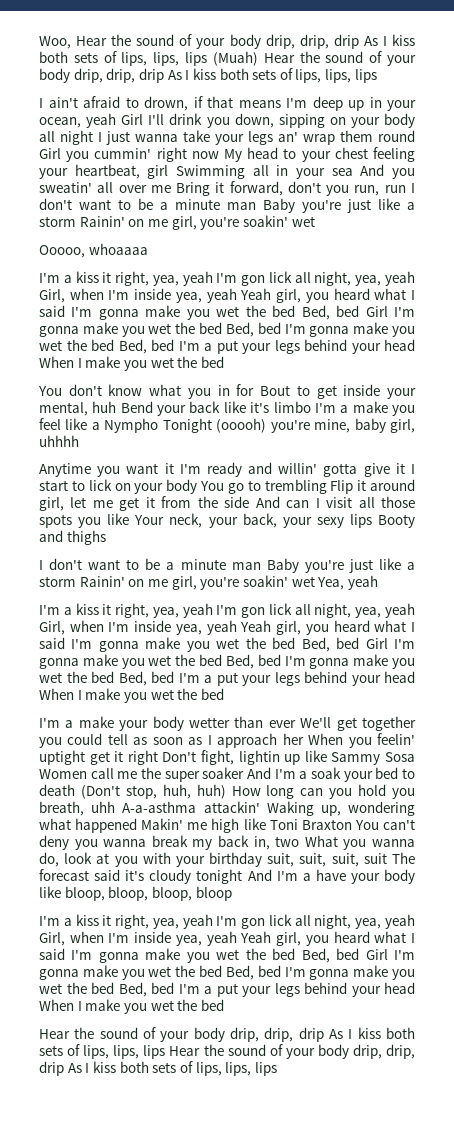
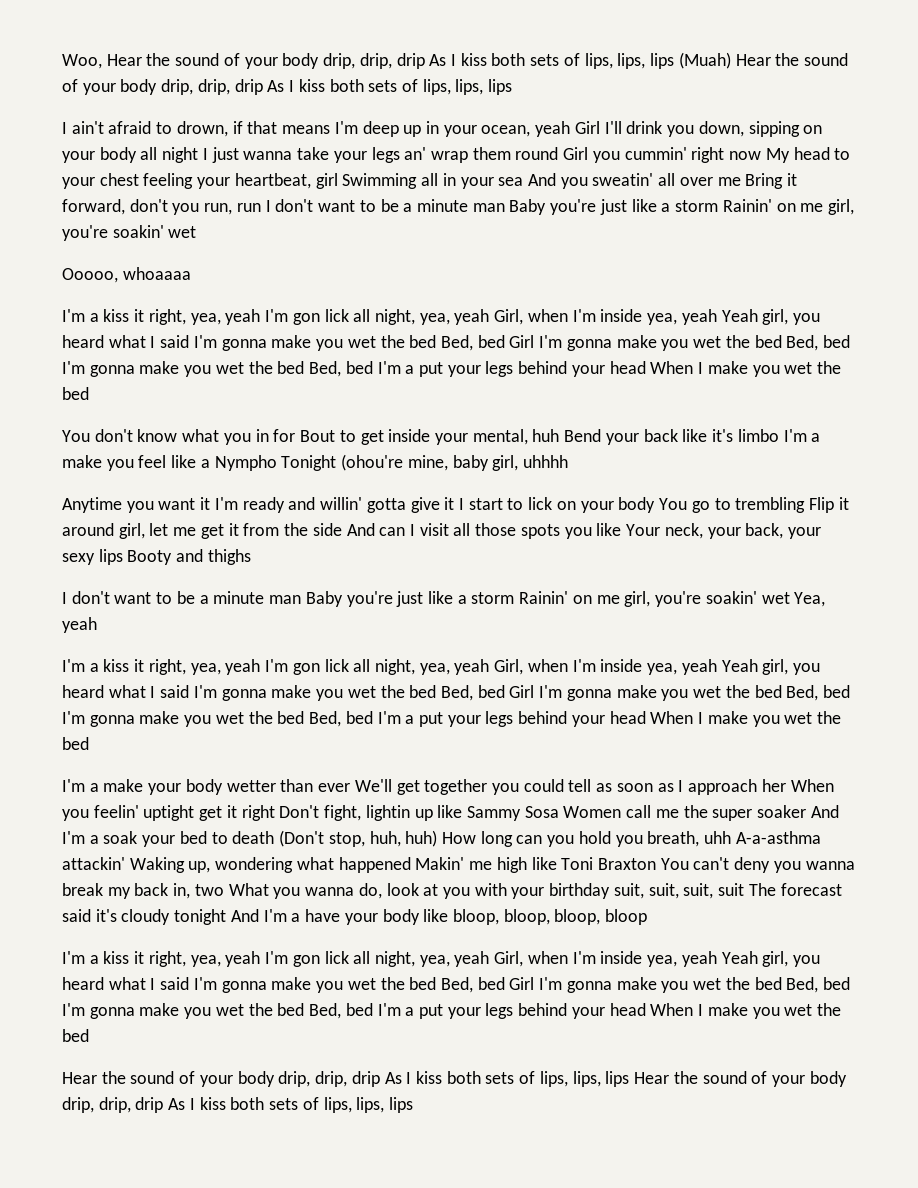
- You don't know what you in for Bout to get inside your mental, huh Bend your back like it's limbo I'm a make you feel like a Nympho Tonight (ooooh) you're mine, baby girl, uhhhh
+ You don't know what you in for Bout to get inside your mental, huh Bend your back like it's limbo I'm a make you feel like a Nympho Tonight (ohou're mine, baby girl, uhhhh

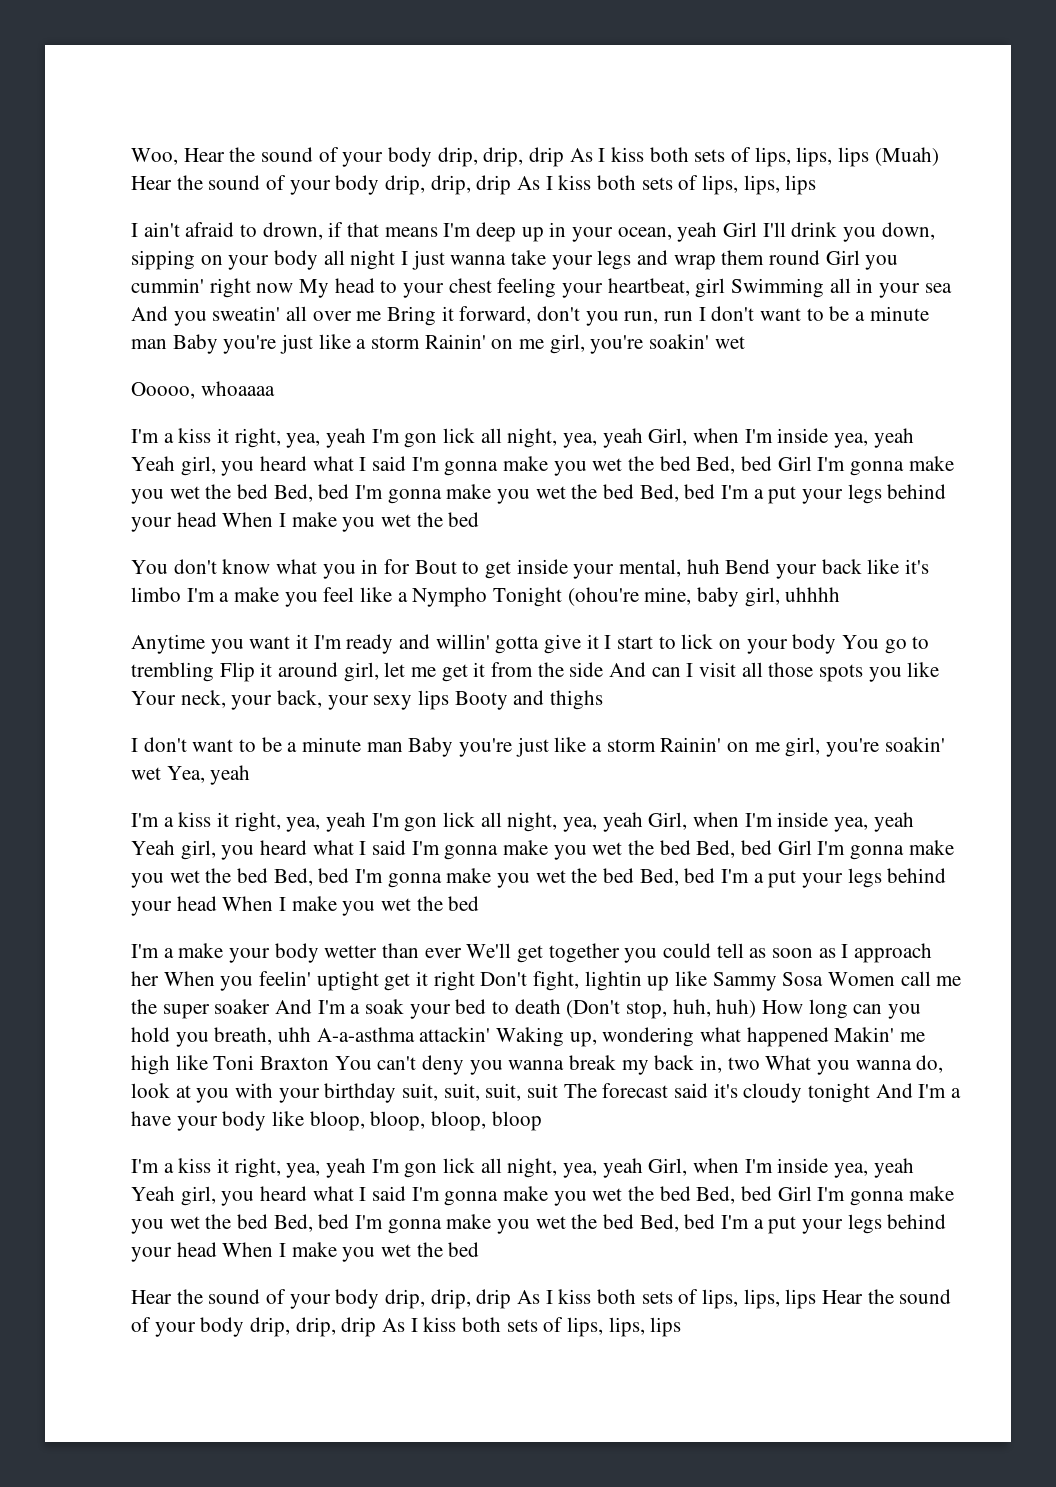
- I ain't afraid to drown, if that means I'm deep up in your ocean, yeah Girl I'll drink you down, sipping on your body all night I just wanna take your legs an' wrap them round Girl you cummin' right now My head to your chest feeling your heartbeat, girl Swimming all in your sea And you sweatin' all over me Bring it forward, don't you run, run I don't want to be a minute man Baby you're just like a storm Rainin' on me girl, you're soakin' wet
+ I ain't afraid to drown, if that means I'm deep up in your ocean, yeah Girl I'll drink you down, sipping on your body all night I just wanna take your legs and wrap them round Girl you cummin' right now My head to your chest feeling your heartbeat, girl Swimming all in your sea And you sweatin' all over me Bring it forward, don't you run, run I don't want to be a minute man Baby you're just like a storm Rainin' on me girl, you're soakin' wet

